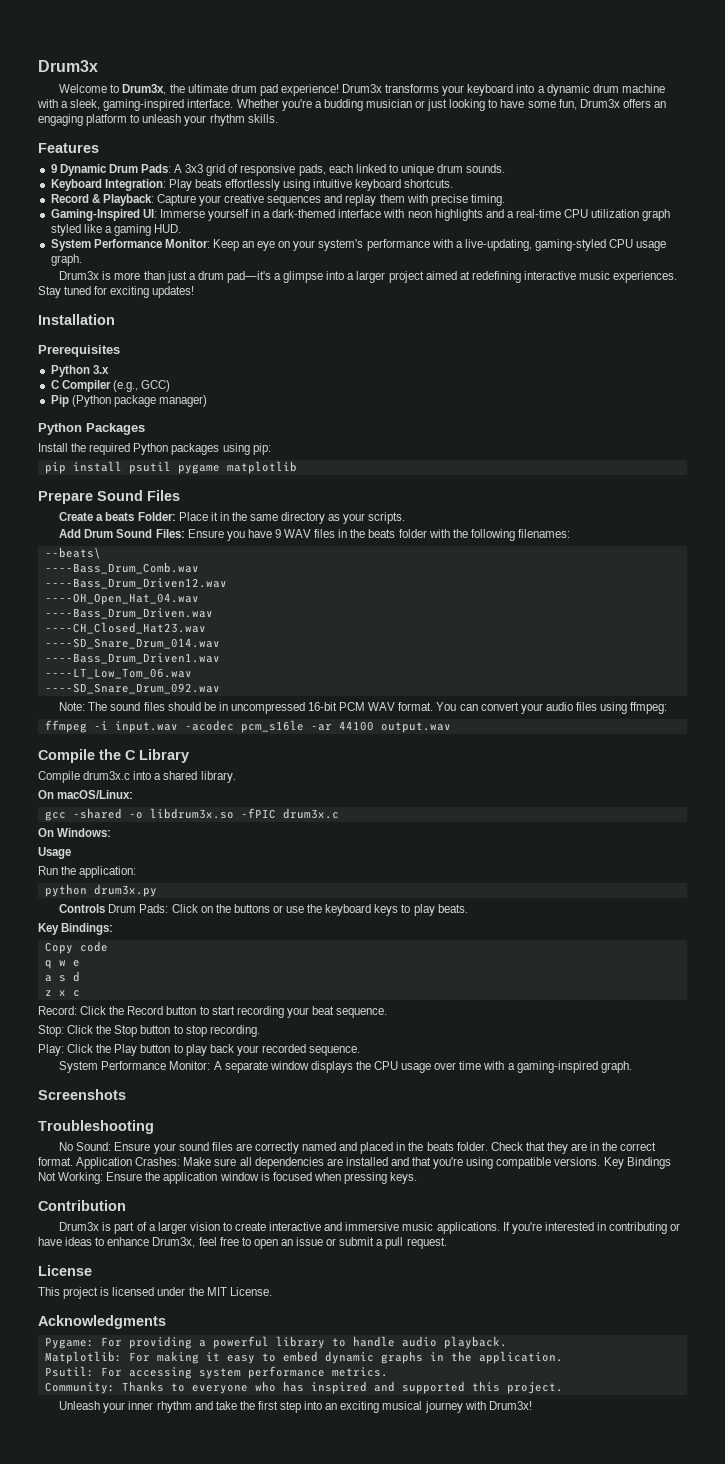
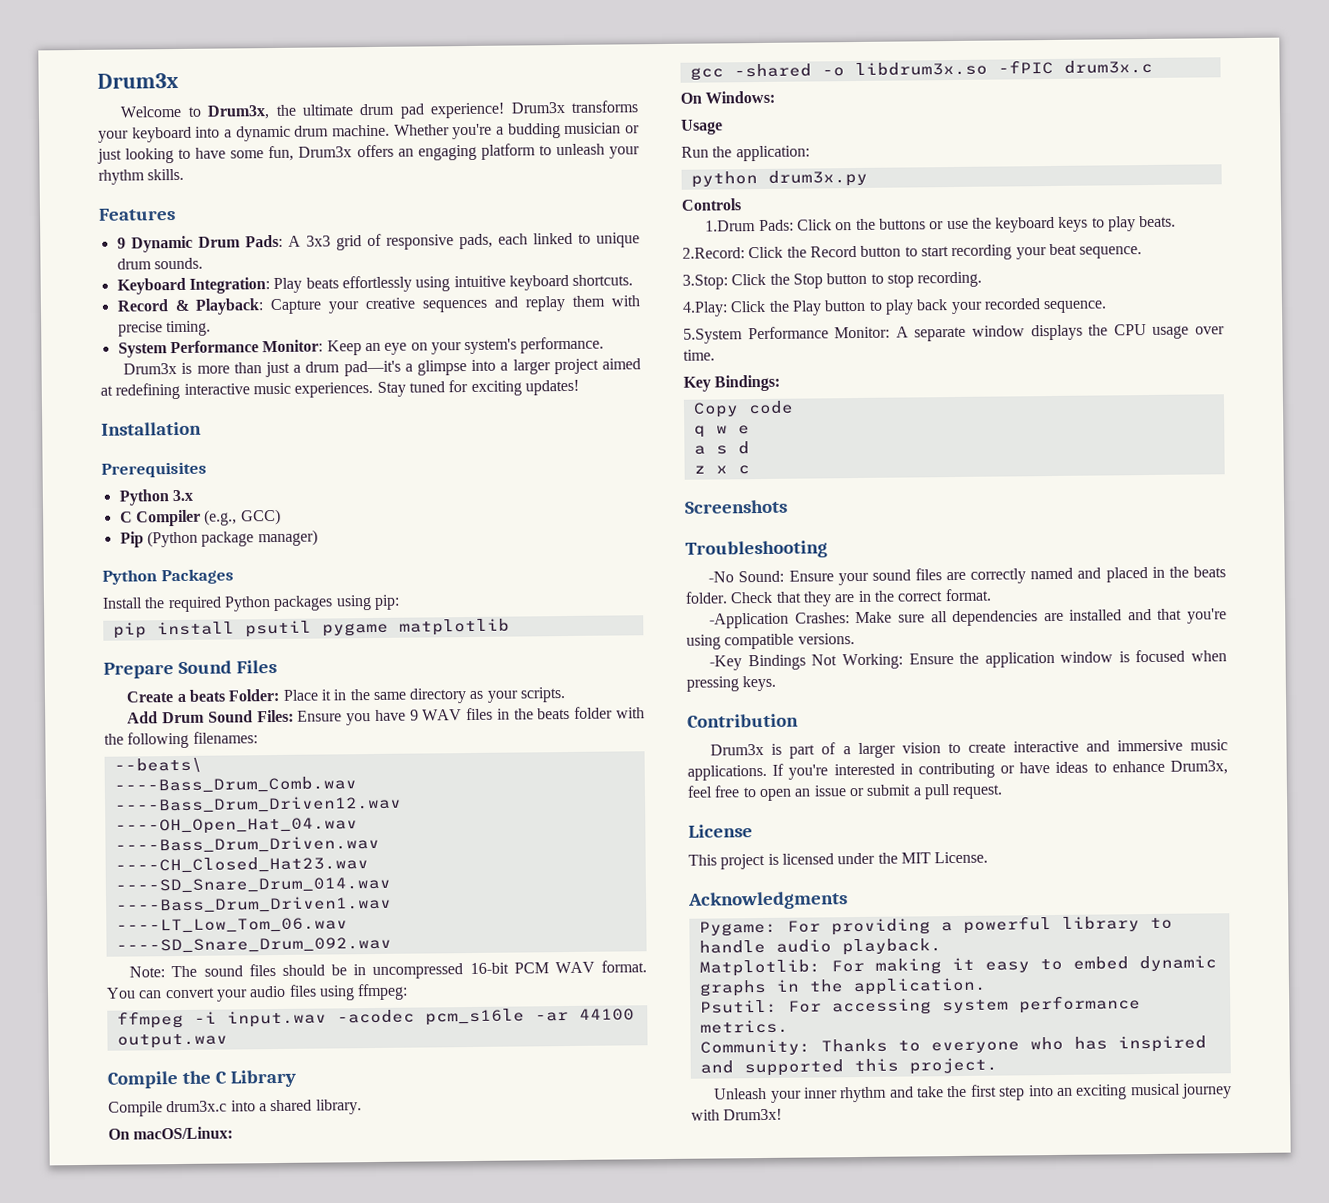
- Drum3x transforms your keyboard into a dynamic drum machine with a sleek, gaming-inspired interface.
+ Drum3x transforms your keyboard into a dynamic drum machine.
- Gaming-Inspired UI: Immerse yourself in a dark-themed interface with neon highlights and a real-time CPU utilization graph styled like a gaming HUD.
- System Performance Monitor: Keep an eye on your system's performance with a live-updating, gaming-styled CPU usage graph.
+ System Performance Monitor: Keep an eye on your system's performance.
- Controls Drum Pads: Click on the buttons or use the keyboard keys to play beats.
+ Controls
+ 1.Drum Pads: Click on the buttons or use the keyboard keys to play beats.
+ 2.Record: Click the Record button to start recording your beat sequence.
+ 3.Stop: Click the Stop button to stop recording.
+ 4.Play: Click the Play button to play back your recorded sequence.
+ 5.System Performance Monitor: A separate window displays the CPU usage over time.
- Record: Click the Record button to start recording your beat sequence.
- Stop: Click the Stop button to stop recording.
- Play: Click the Play button to play back your recorded sequence.
- System Performance Monitor: A separate window displays the CPU usage over time with a gaming-inspired graph.
- No Sound: Ensure your sound files are correctly named and placed in the beats folder.
+ -No Sound: Ensure your sound files are correctly named and placed in the beats folder.
- Check that they are in the correct format. Application Crashes: Make sure all dependencies are installed and that you're using compatible versions. Key Bindings Not Working: Ensure the application window is focused when pressing keys.
+ Check that they are in the correct format.
+ -Application Crashes: Make sure all dependencies are installed and that you're using compatible versions.
+ -Key Bindings Not Working: Ensure the application window is focused when pressing keys.

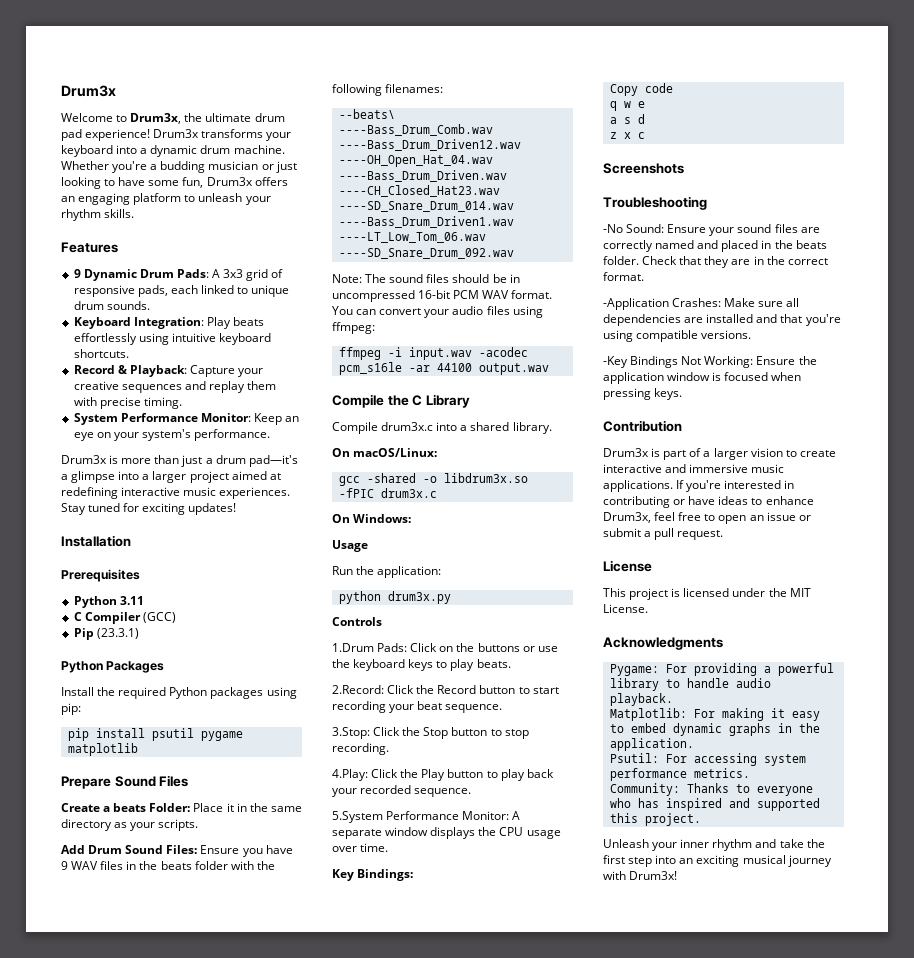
- Python 3.x
+ Python 3.11
- C Compiler (e.g., GCC)
+ C Compiler (GCC)
- Pip (Python package manager)
+ Pip (23.3.1)

